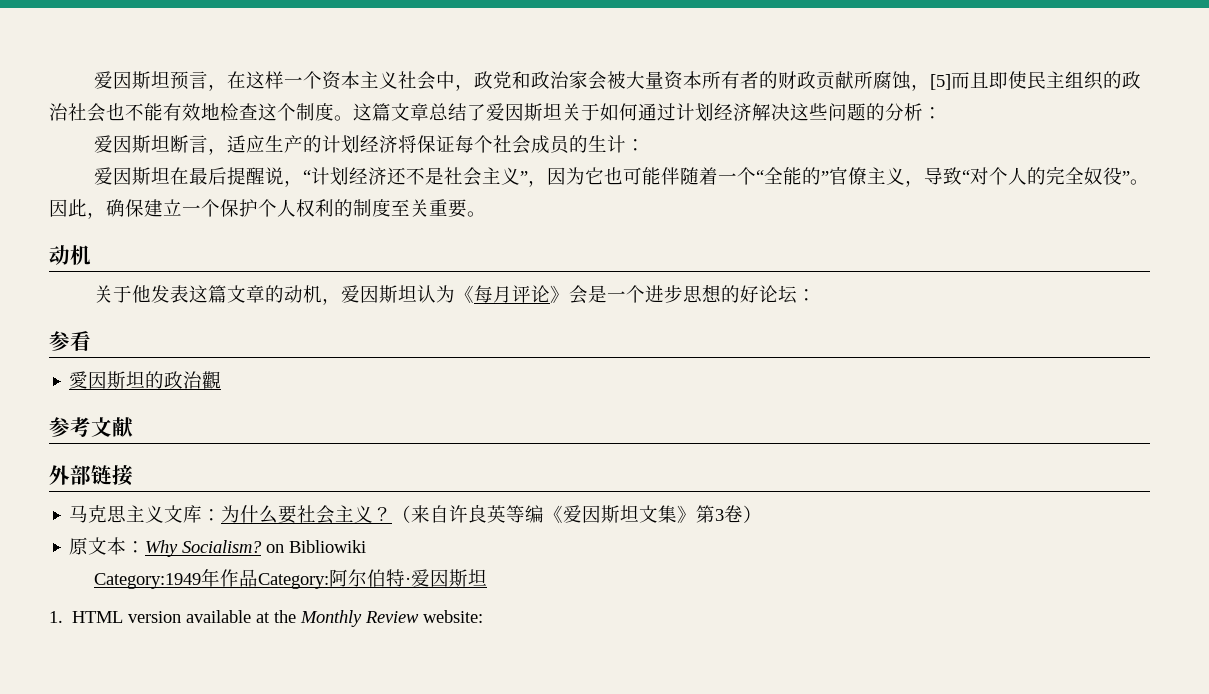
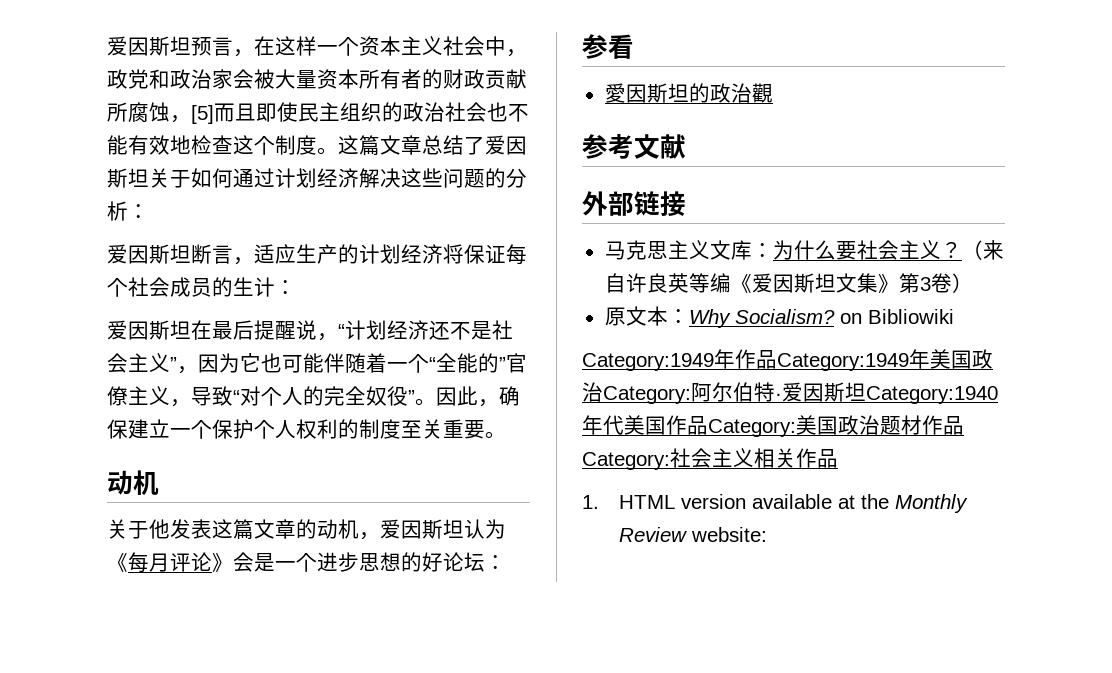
- Category:1949年作品Category:阿尔伯特·爱因斯坦
+ Category:1949年作品Category:1949年美国政治Category:阿尔伯特·爱因斯坦Category:1940年代美国作品Category:美国政治题材作品Category:社会主义相关作品

